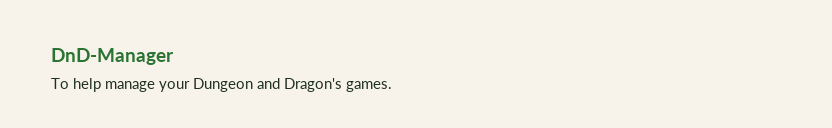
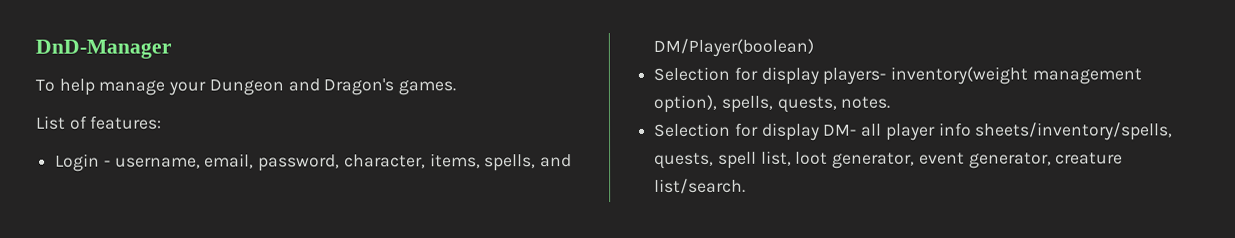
+ List of features:
+ Login - username, email, password, character, items, spells, and DM/Player(boolean)
+ Selection for display players- inventory(weight management option), spells, quests, notes.
+ Selection for display DM- all player info sheets/inventory/spells, quests, spell list, loot generator, event generator, creature list/search.

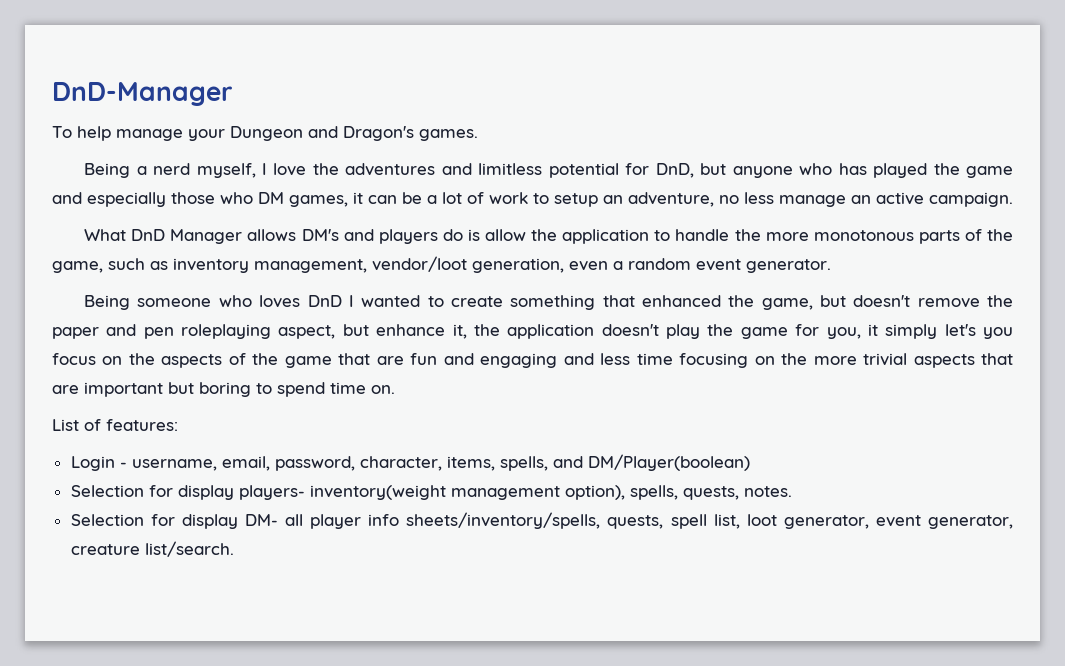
+ Being a nerd myself, I love the adventures and limitless potential for DnD, but anyone who has played the game and especially those who DM games, it can be a lot of work to setup an adventure, no less manage an active campaign.
+ What DnD Manager allows DM's and players do is allow the application to handle the more monotonous parts of the game, such as inventory management, vendor/loot generation, even a random event generator.
+ Being someone who loves DnD I wanted to create something that enhanced the game, but doesn't remove the paper and pen roleplaying aspect, but enhance it, the application doesn't play the game for you, it simply let's you focus on the aspects of the game that are fun and engaging and less time focusing on the more trivial aspects that are important but boring to spend time on.

